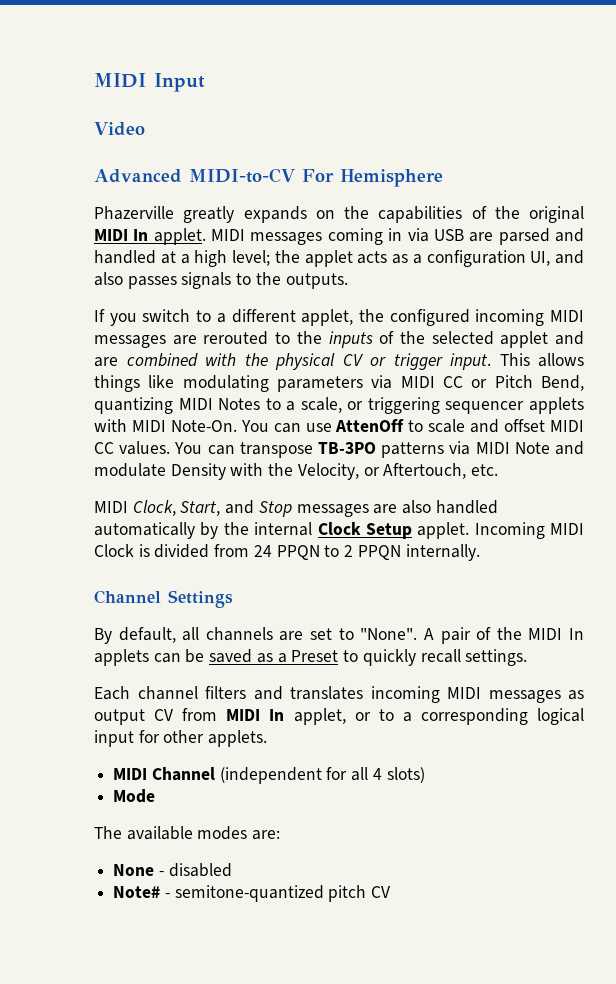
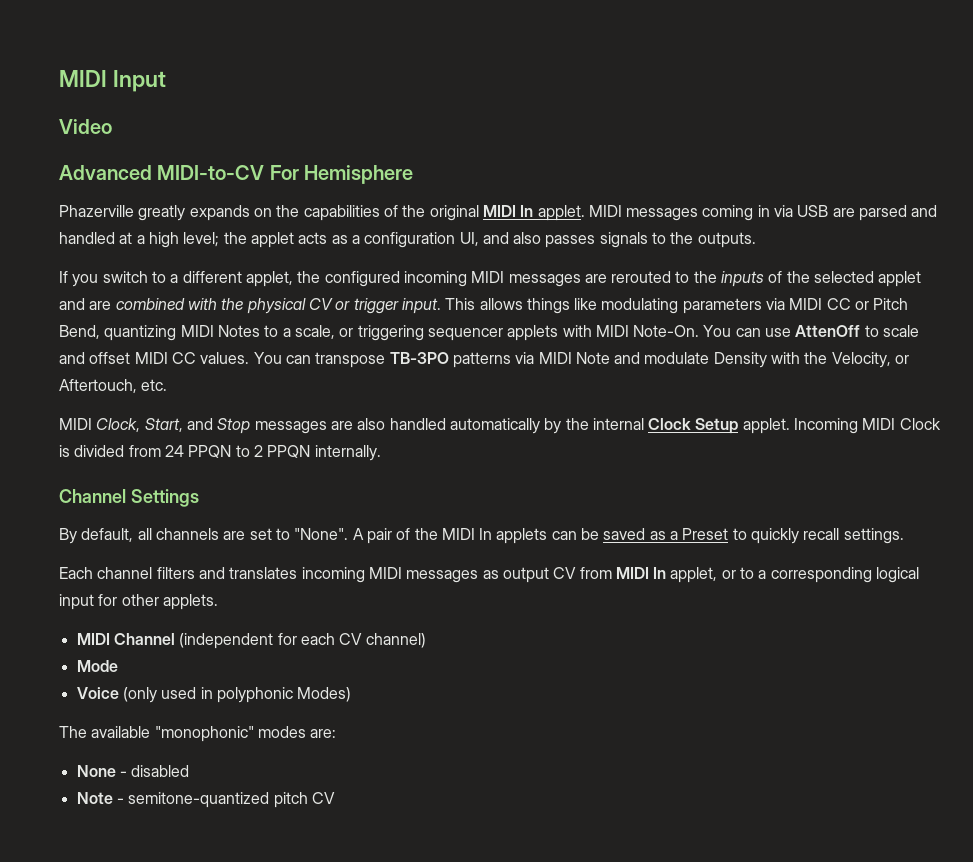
- MIDI Channel (independent for all 4 slots)
+ MIDI Channel (independent for each CV channel)
  Mode
+ Voice (only used in polyphonic Modes)
- The available modes are:
+ The available "monophonic" modes are:
- Note# - semitone-quantized pitch CV
+ Note - semitone-quantized pitch CV

